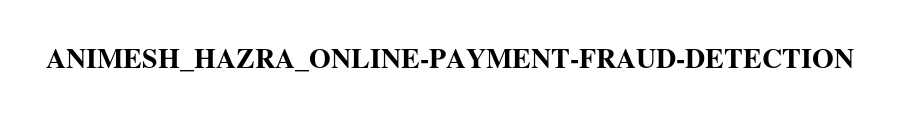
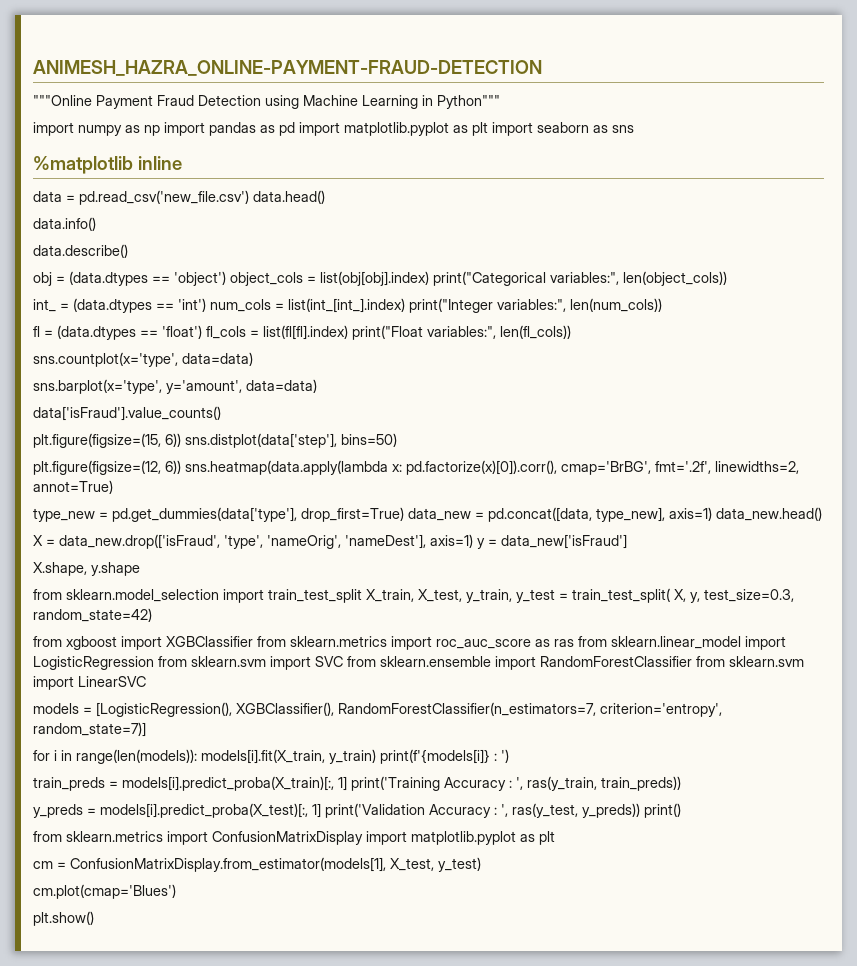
+ """Online Payment Fraud Detection using Machine Learning in Python"""
+ import numpy as np import pandas as pd import matplotlib.pyplot as plt import seaborn as sns
+ %matplotlib inline
+ data = pd.read_csv('new_file.csv') data.head()
+ data.info()
+ data.describe()
+ obj = (data.dtypes == 'object') object_cols = list(obj[obj].index) print("Categorical variables:", len(object_cols))
+ int_ = (data.dtypes == 'int') num_cols = list(int_[int_].index) print("Integer variables:", len(num_cols))
+ fl = (data.dtypes == 'float') fl_cols = list(fl[fl].index) print("Float variables:", len(fl_cols))
+ sns.countplot(x='type', data=data)
+ sns.barplot(x='type', y='amount', data=data)
+ data['isFraud'].value_counts()
+ plt.figure(figsize=(15, 6)) sns.distplot(data['step'], bins=50)
+ plt.figure(figsize=(12, 6)) sns.heatmap(data.apply(lambda x: pd.factorize(x)[0]).corr(), cmap='BrBG', fmt='.2f', linewidths=2, annot=True)
+ type_new = pd.get_dummies(data['type'], drop_first=True) data_new = pd.concat([data, type_new], axis=1) data_new.head()
+ X = data_new.drop(['isFraud', 'type', 'nameOrig', 'nameDest'], axis=1) y = data_new['isFraud']
+ X.shape, y.shape
+ from sklearn.model_selection import train_test_split X_train, X_test, y_train, y_test = train_test_split( X, y, test_size=0.3, random_state=42)
+ from xgboost import XGBClassifier from sklearn.metrics import roc_auc_score as ras from sklearn.linear_model import LogisticRegression from sklearn.svm import SVC from sklearn.ensemble import RandomForestClassifier from sklearn.svm import LinearSVC
+ models = [LogisticRegression(), XGBClassifier(), RandomForestClassifier(n_estimators=7, criterion='entropy', random_state=7)]
+ for i in range(len(models)): models[i].fit(X_train, y_train) print(f'{models[i]} : ')
+ train_preds = models[i].predict_proba(X_train)[:, 1] print('Training Accuracy : ', ras(y_train, train_preds))
+ y_preds = models[i].predict_proba(X_test)[:, 1] print('Validation Accuracy : ', ras(y_test, y_preds)) print()
+ from sklearn.metrics import ConfusionMatrixDisplay import matplotlib.pyplot as plt
+ cm = ConfusionMatrixDisplay.from_estimator(models[1], X_test, y_test)
+ cm.plot(cmap='Blues')
+ plt.show()

